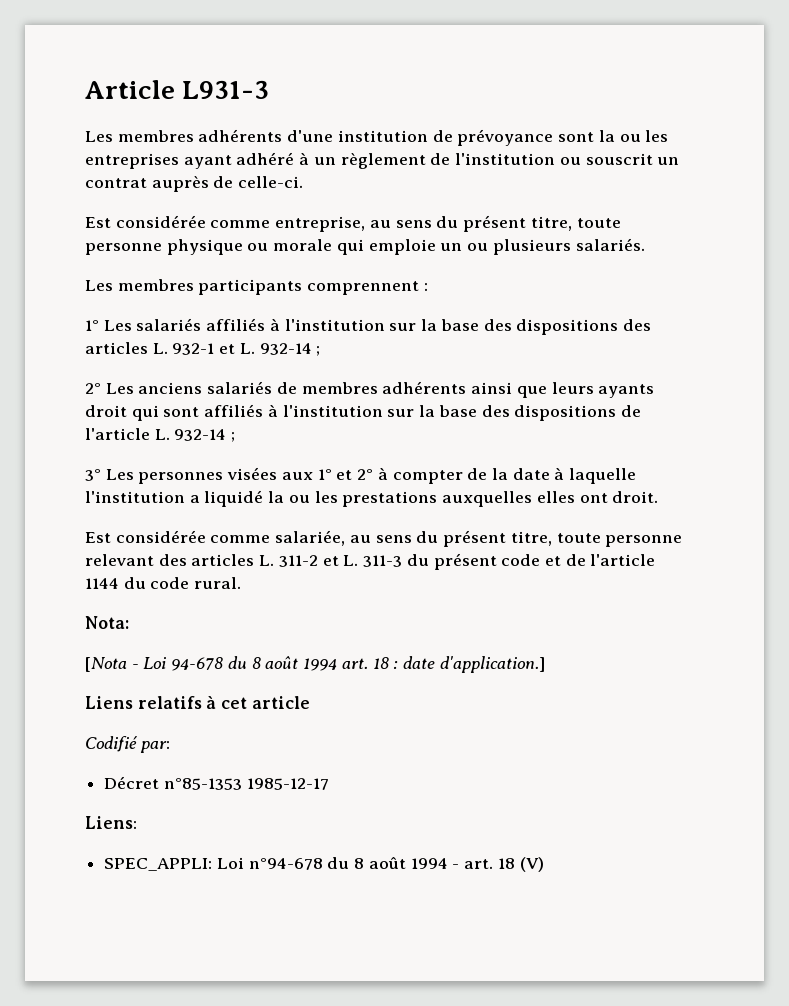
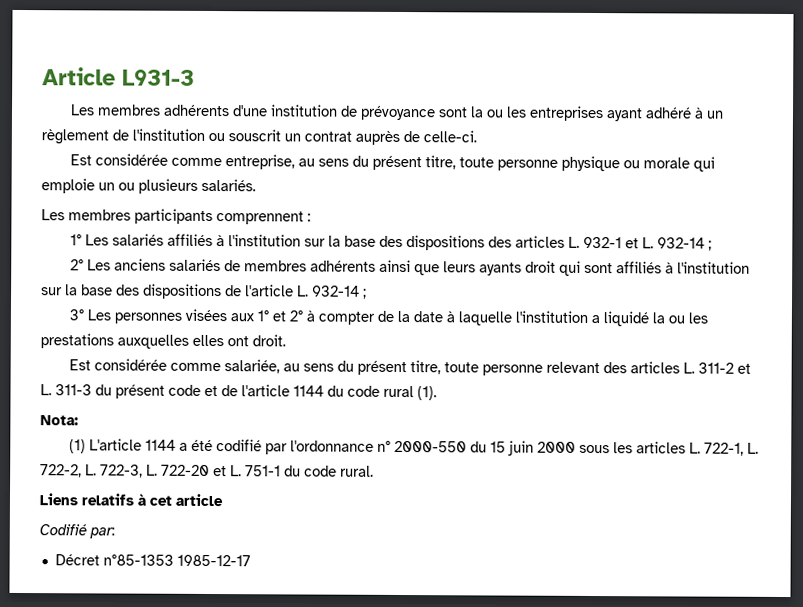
- Est considérée comme salariée, au sens du présent titre, toute personne relevant des articles L. 311-2 et L. 311-3 du présent code et de l'article 1144 du code rural.
+ Est considérée comme salariée, au sens du présent titre, toute personne relevant des articles L. 311-2 et L. 311-3 du présent code et de l'article 1144 du code rural (1).
- [Nota - Loi 94-678 du 8 août 1994 art. 18 : date d'application.]
+ (1) L'article 1144 a été codifié par l'ordonnance n° 2000-550 du 15 juin 2000 sous les articles L. 722-1, L. 722-2, L. 722-3, L. 722-20 et L. 751-1 du code rural.
- Liens:
- SPEC_APPLI: Loi n°94-678 du 8 août 1994 - art. 18 (V)

